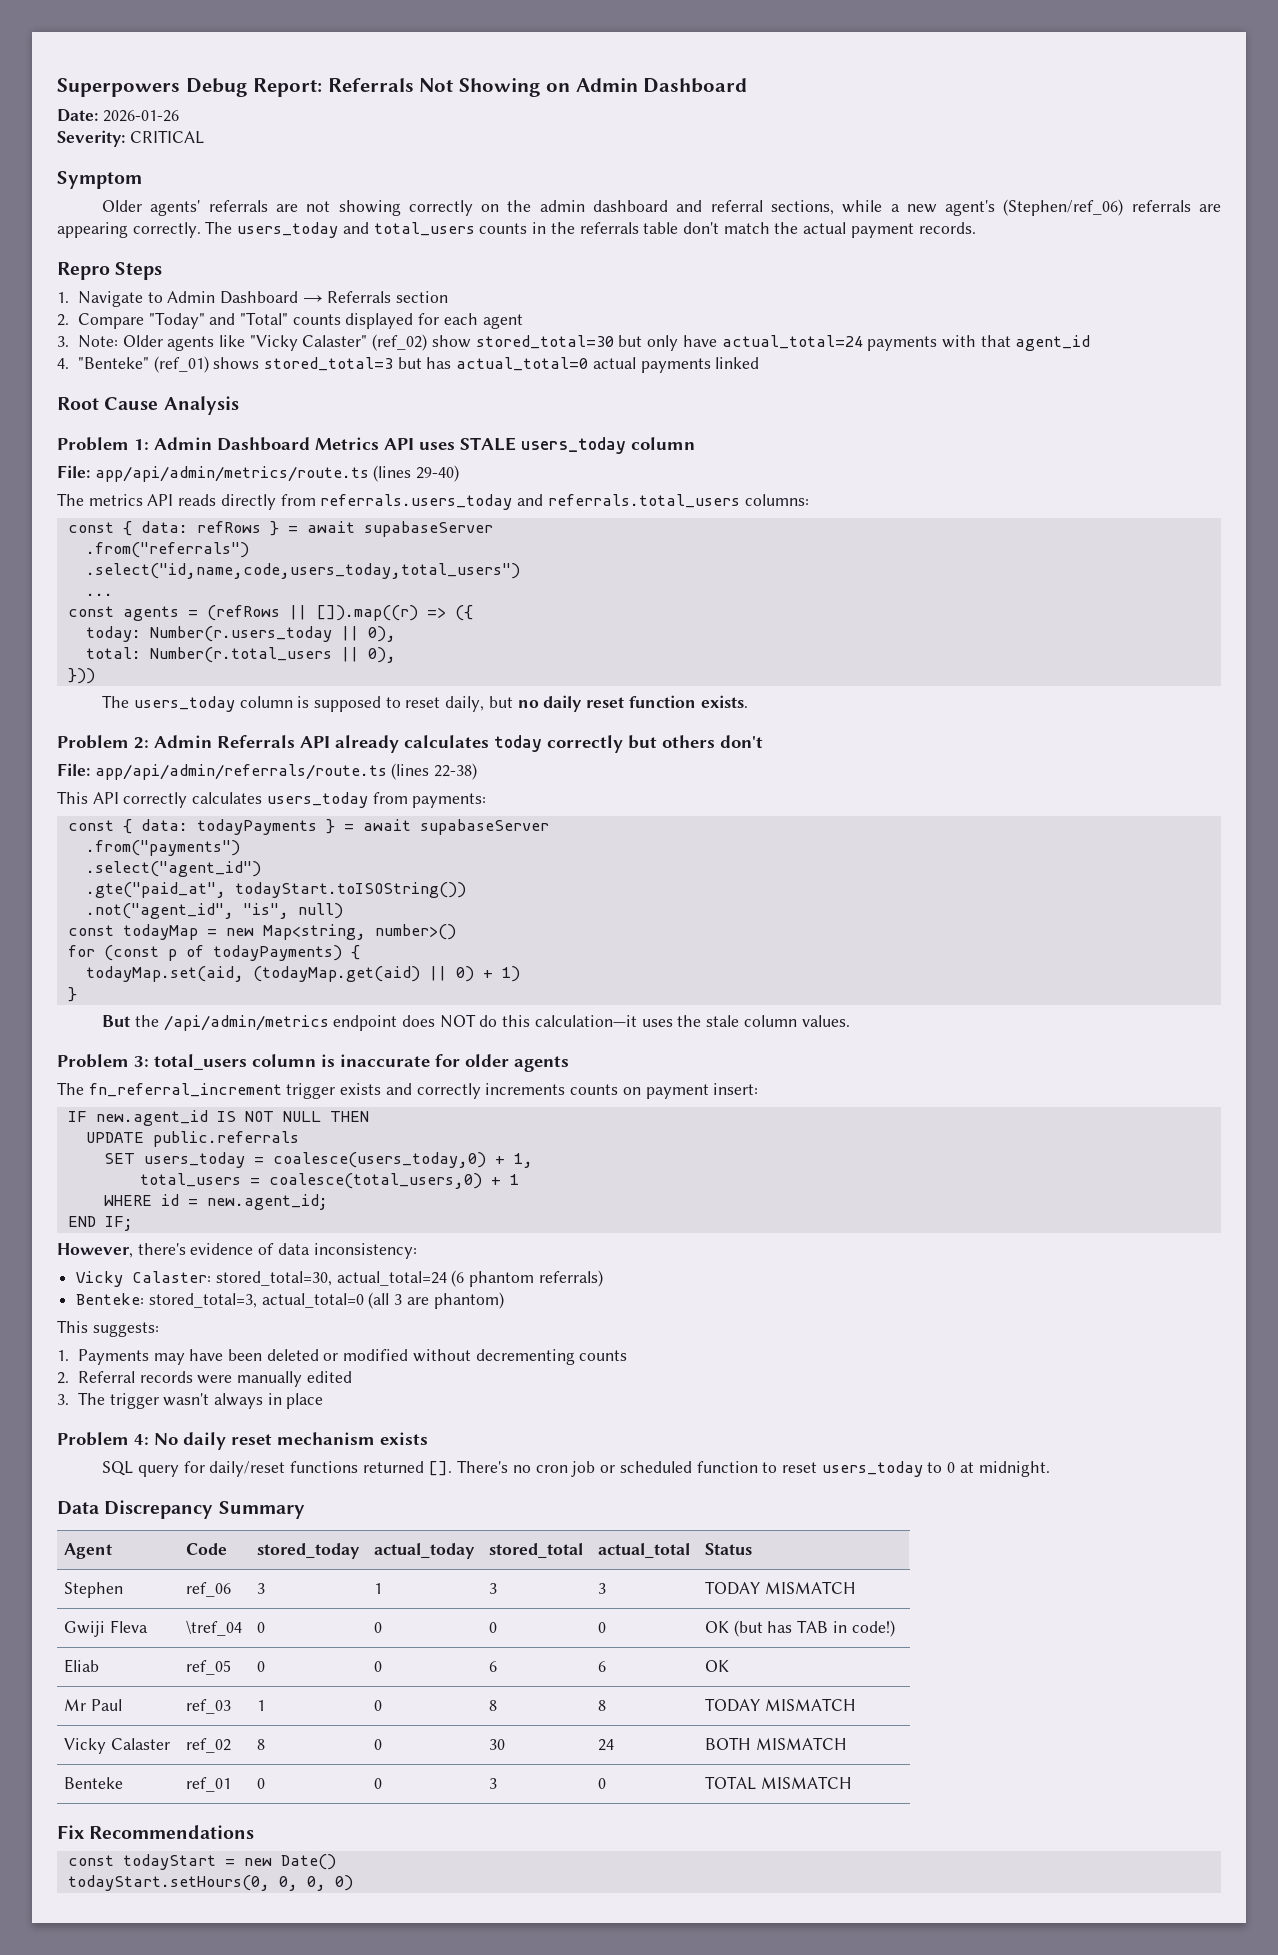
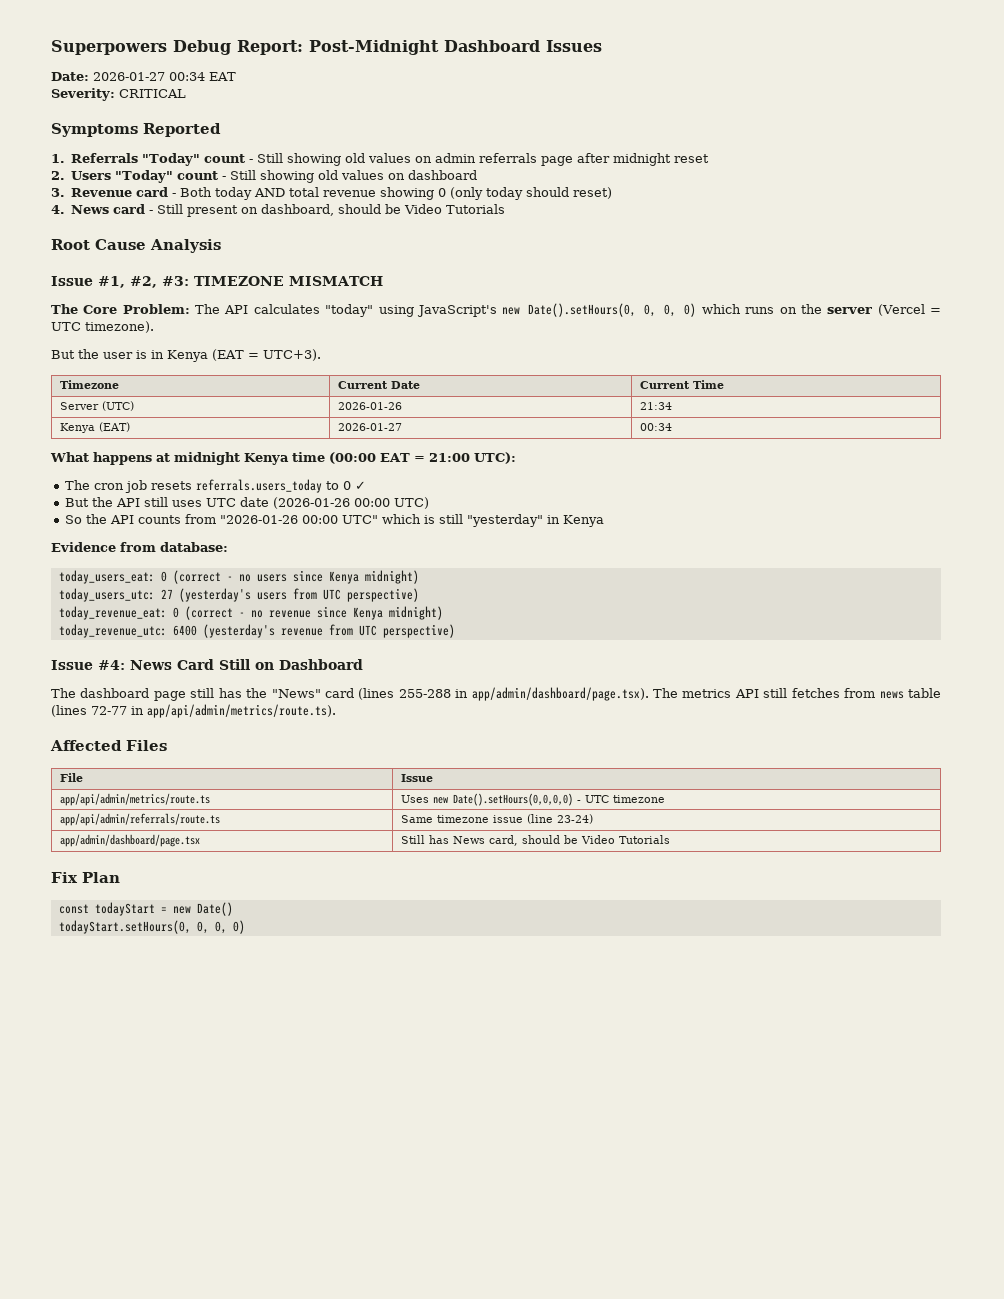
- Superpowers Debug Report: Referrals Not Showing on Admin Dashboard
+ Superpowers Debug Report: Post-Midnight Dashboard Issues
- Date: 2026-01-26
+ Date: 2026-01-27 00:34 EAT
- Symptom
- Older agents' referrals are not showing correctly on the admin dashboard and referral sections, while a new agent's (Stephen/ref_06) referrals are appearing correctly. The users_today and total_users counts in the referrals table don't match the actual payment records.
- Repro Steps
- 1. Navigate to Admin Dashboard → Referrals section
- 2. Compare "Today" and "Total" counts displayed for each agent
- 3. Note: Older agents like "Vicky Calaster" (ref_02) show stored_total=30 but only have actual_total=24 payments with that agent_id
- 4. "Benteke" (ref_01) shows stored_total=3 but has actual_total=0 actual payments linked
+ Symptoms Reported
+ 1. Referrals "Today" count - Still showing old values on admin referrals page after midnight reset
+ 2. Users "Today" count - Still showing old values on dashboard
+ 3. Revenue card - Both today AND total revenue showing 0 (only today should reset)
+ 4. News card - Still present on dashboard, should be Video Tutorials
  Root Cause Analysis
- Problem 1: Admin Dashboard Metrics API uses STALE users_today column
- File: app/api/admin/metrics/route.ts (lines 29-40)
- The metrics API reads directly from referrals.users_today and referrals.total_users columns:
- const { data: refRows } = await supabaseServer
- .from("referrals")
- .select("id,name,code,users_today,total_users")
- ...
- const agents = (refRows || []).map((r) => ({
- today: Number(r.users_today || 0),
- total: Number(r.total_users || 0),
- }))
- The users_today column is supposed to reset daily, but no daily reset function exists.
- Problem 2: Admin Referrals API already calculates today correctly but others don't
- File: app/api/admin/referrals/route.ts (lines 22-38)
- This API correctly calculates users_today from payments:
- const { data: todayPayments } = await supabaseServer
- .from("payments")
- .select("agent_id")
- .gte("paid_at", todayStart.toISOString())
- .not("agent_id", "is", null)
- const todayMap = new Map<string, number>()
- for (const p of todayPayments) {
- todayMap.set(aid, (todayMap.get(aid) || 0) + 1)
- }
- But the /api/admin/metrics endpoint does NOT do this calculation—it uses the stale column values.
- Problem 3: total_users column is inaccurate for older agents
- The fn_referral_increment trigger exists and correctly increments counts on payment insert:
- IF new.agent_id IS NOT NULL THEN
- UPDATE public.referrals
- SET users_today = coalesce(users_today,0) + 1,
- total_users = coalesce(total_users,0) + 1
- WHERE id = new.agent_id;
- END IF;
- However, there's evidence of data inconsistency:
- Vicky Calaster: stored_total=30, actual_total=24 (6 phantom referrals)
- Benteke: stored_total=3, actual_total=0 (all 3 are phantom)
- This suggests:
- 1. Payments may have been deleted or modified without decrementing counts
- 2. Referral records were manually edited
- 3. The trigger wasn't always in place
- Problem 4: No daily reset mechanism exists
- SQL query for daily/reset functions returned []. There's no cron job or scheduled function to reset users_today to 0 at midnight.
- Data Discrepancy Summary
- Agent | Code | stored_today | actual_today | stored_total | actual_total | Status
- Stephen | ref_06 | 3 | 1 | 3 | 3 | TODAY MISMATCH
- Gwiji Fleva | \tref_04 | 0 | 0 | 0 | 0 | OK (but has TAB in code!)
- Eliab | ref_05 | 0 | 0 | 6 | 6 | OK
- Mr Paul | ref_03 | 1 | 0 | 8 | 8 | TODAY MISMATCH
- Vicky Calaster | ref_02 | 8 | 0 | 30 | 24 | BOTH MISMATCH
- Benteke | ref_01 | 0 | 0 | 3 | 0 | TOTAL MISMATCH
+ Issue #1, #2, #3: TIMEZONE MISMATCH
+ The Core Problem: The API calculates "today" using JavaScript's new Date().setHours(0, 0, 0, 0) which runs on the server (Vercel = UTC timezone).
+ But the user is in Kenya (EAT = UTC+3).
+ Timezone | Current Date | Current Time
+ Server (UTC) | 2026-01-26 | 21:34
+ Kenya (EAT) | 2026-01-27 | 00:34
+ What happens at midnight Kenya time (00:00 EAT = 21:00 UTC):
+ The cron job resets referrals.users_today to 0 ✓
+ But the API still uses UTC date (2026-01-26 00:00 UTC)
+ So the API counts from "2026-01-26 00:00 UTC" which is still "yesterday" in Kenya
+ Evidence from database:
+ today_users_eat: 0 (correct - no users since Kenya midnight)
+ today_users_utc: 27 (yesterday's users from UTC perspective)
+ today_revenue_eat: 0 (correct - no revenue since Kenya midnight)
+ today_revenue_utc: 6400 (yesterday's revenue from UTC perspective)
+ Issue #4: News Card Still on Dashboard
+ The dashboard page still has the "News" card (lines 255-288 in app/admin/dashboard/page.tsx). The metrics API still fetches from news table (lines 72-77 in app/api/admin/metrics/route.ts).
+ Affected Files
+ File | Issue
+ app/api/admin/metrics/route.ts | Uses new Date().setHours(0,0,0,0) - UTC timezone
+ app/api/admin/referrals/route.ts | Same timezone issue (line 23-24)
+ app/admin/dashboard/page.tsx | Still has News card, should be Video Tutorials
- Fix Recommendations
+ Fix Plan

